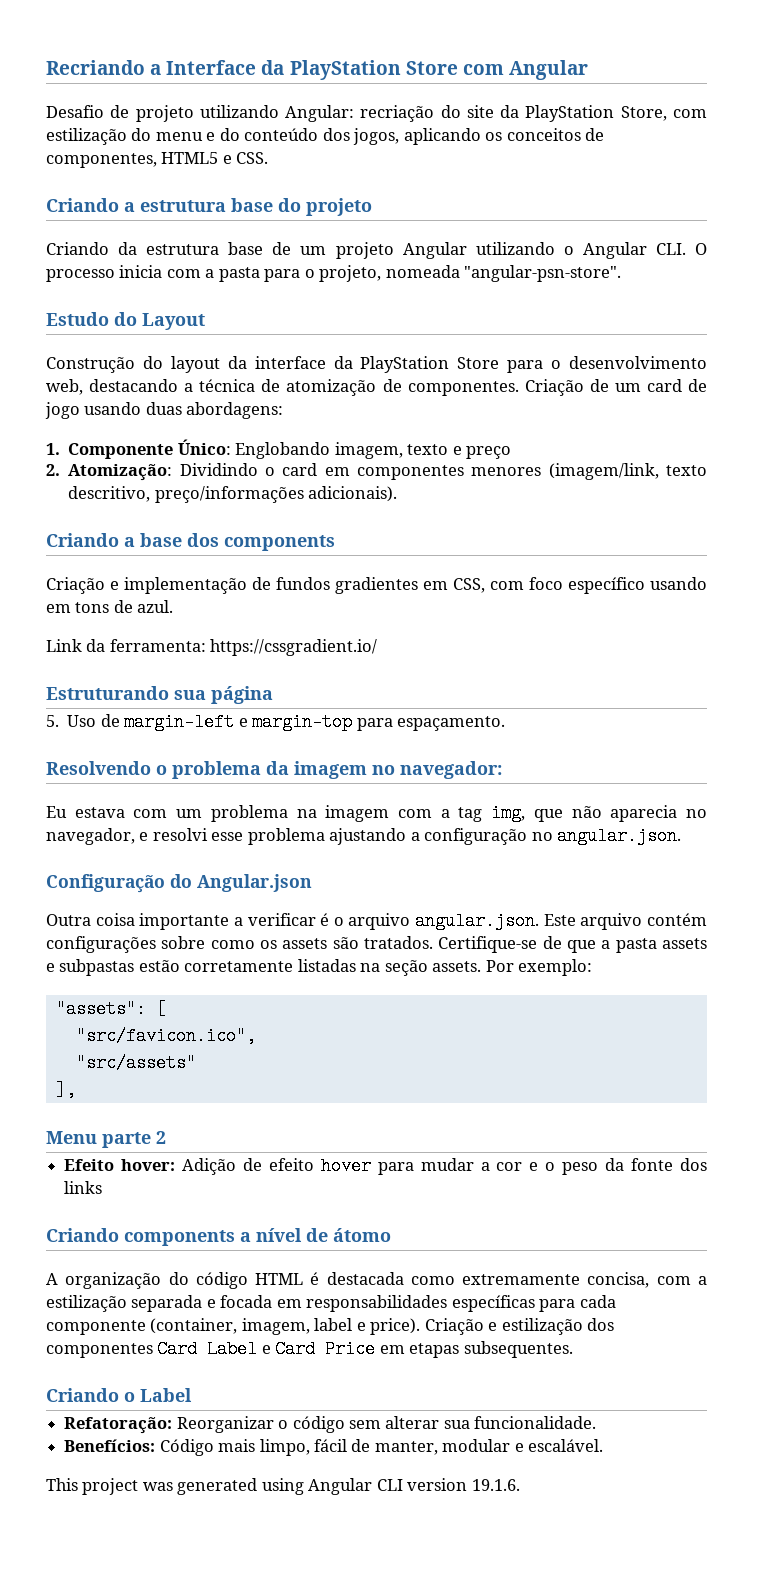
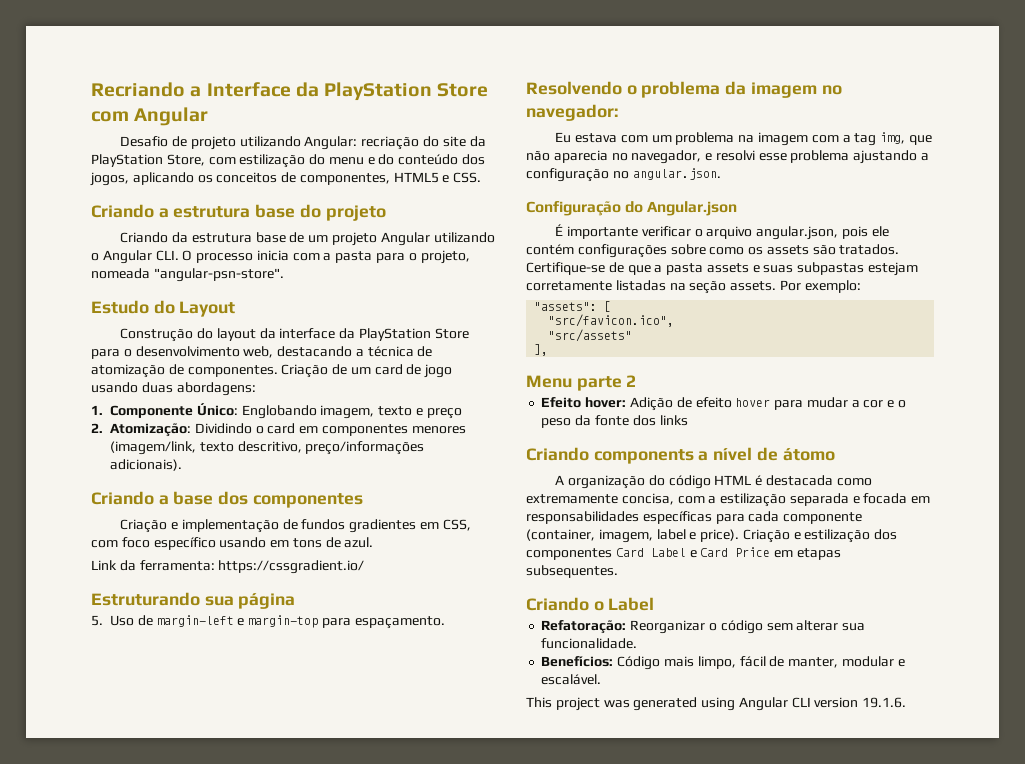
- Criando a base dos components
+ Criando a base dos componentes
- Outra coisa importante a verificar é o arquivo angular.json. Este arquivo contém configurações sobre como os assets são tratados.
+ É importante verificar o arquivo angular.json, pois ele contém configurações sobre como os assets são tratados.
- Certifique-se de que a pasta assets e subpastas estão corretamente listadas na seção assets.
+ Certifique-se de que a pasta assets e suas subpastas estejam corretamente listadas na seção assets.

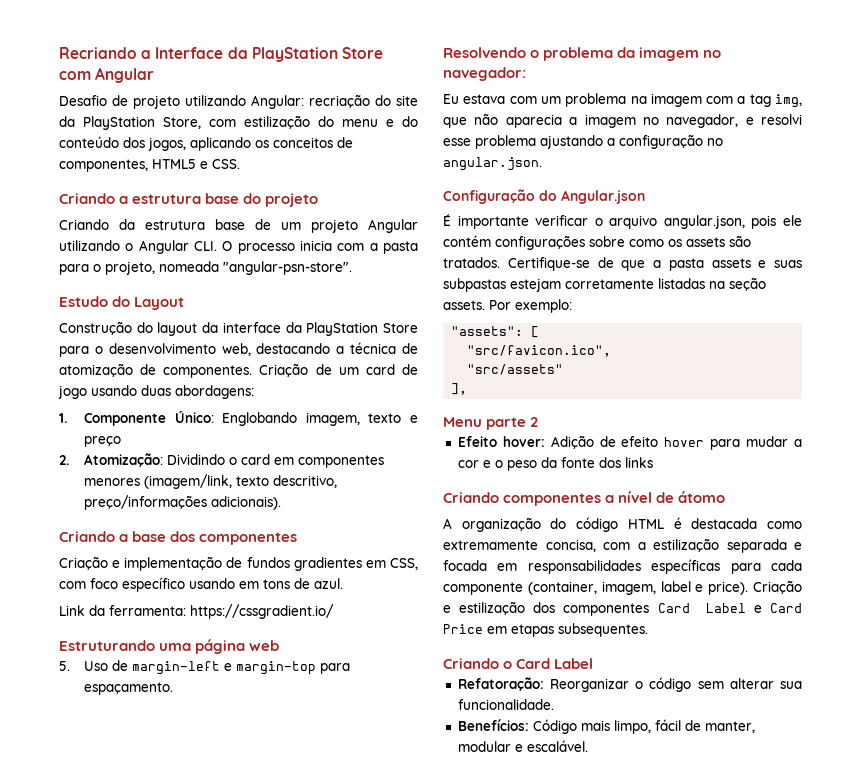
- Estruturando sua página
+ Estruturando uma página web
- Eu estava com um problema na imagem com a tag img, que não aparecia no navegador, e resolvi esse problema ajustando a configuração no angular.json.
+ Eu estava com um problema na imagem com a tag img, que não aparecia a imagem no navegador, e resolvi esse problema ajustando a configuração no angular.json.
- Criando components a nível de átomo
+ Criando componentes a nível de átomo
- Criando o Label
+ Criando o Card Label
- This project was generated using Angular CLI version 19.1.6.

